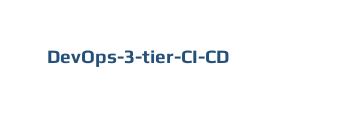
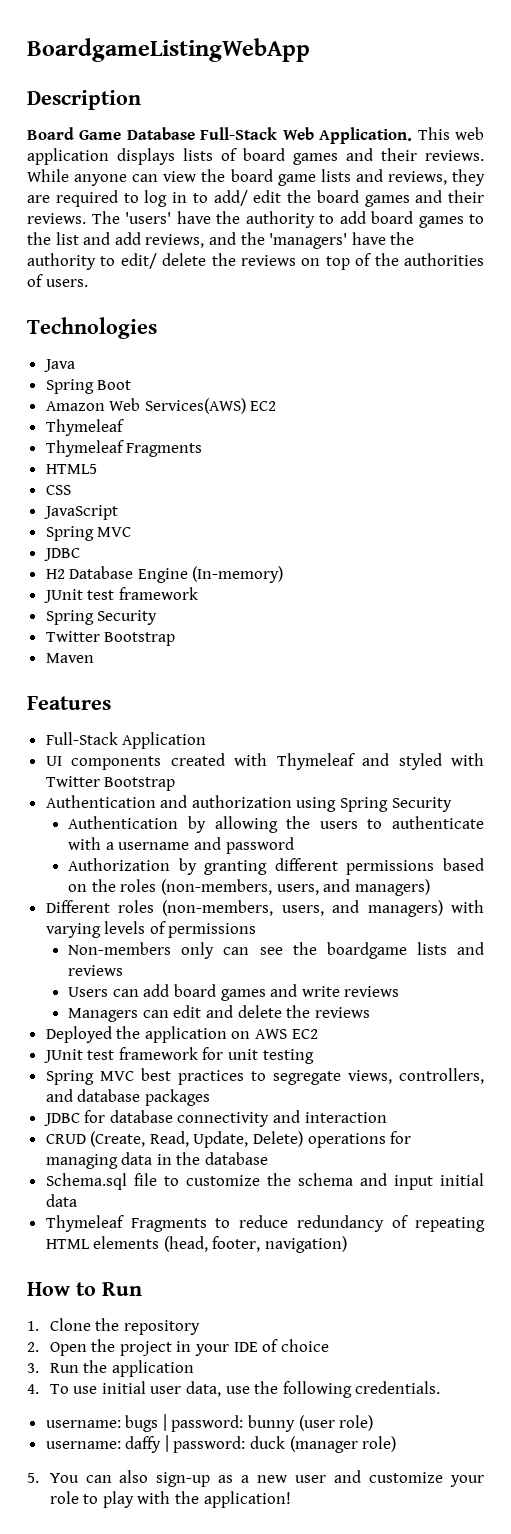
- DevOps-3-tier-CI-CD
+ BoardgameListingWebApp
+ Description
+ Board Game Database Full-Stack Web Application. This web application displays lists of board games and their reviews. While anyone can view the board game lists and reviews, they are required to log in to add/ edit the board games and their reviews. The 'users' have the authority to add board games to the list and add reviews, and the 'managers' have the authority to edit/ delete the reviews on top of the authorities of users.
+ Technologies
+ Java
+ Spring Boot
+ Amazon Web Services(AWS) EC2
+ Thymeleaf
+ Thymeleaf Fragments
+ HTML5
+ CSS
+ JavaScript
+ Spring MVC
+ JDBC
+ H2 Database Engine (In-memory)
+ JUnit test framework
+ Spring Security
+ Twitter Bootstrap
+ Maven
+ Features
+ Full-Stack Application
+ UI components created with Thymeleaf and styled with Twitter Bootstrap
+ Authentication and authorization using Spring Security
+ Authentication by allowing the users to authenticate with a username and password
+ Authorization by granting different permissions based on the roles (non-members, users, and managers)
+ Different roles (non-members, users, and managers) with varying levels of permissions
+ Non-members only can see the boardgame lists and reviews
+ Users can add board games and write reviews
+ Managers can edit and delete the reviews
+ Deployed the application on AWS EC2
+ JUnit test framework for unit testing
+ Spring MVC best practices to segregate views, controllers, and database packages
+ JDBC for database connectivity and interaction
+ CRUD (Create, Read, Update, Delete) operations for managing data in the database
+ Schema.sql file to customize the schema and input initial data
+ Thymeleaf Fragments to reduce redundancy of repeating HTML elements (head, footer, navigation)
+ How to Run
+ 1. Clone the repository
+ 2. Open the project in your IDE of choice
+ 3. Run the application
+ 4. To use initial user data, use the following credentials.
+ username: bugs | password: bunny (user role)
+ username: daffy | password: duck (manager role)
+ 5. You can also sign-up as a new user and customize your role to play with the application!

